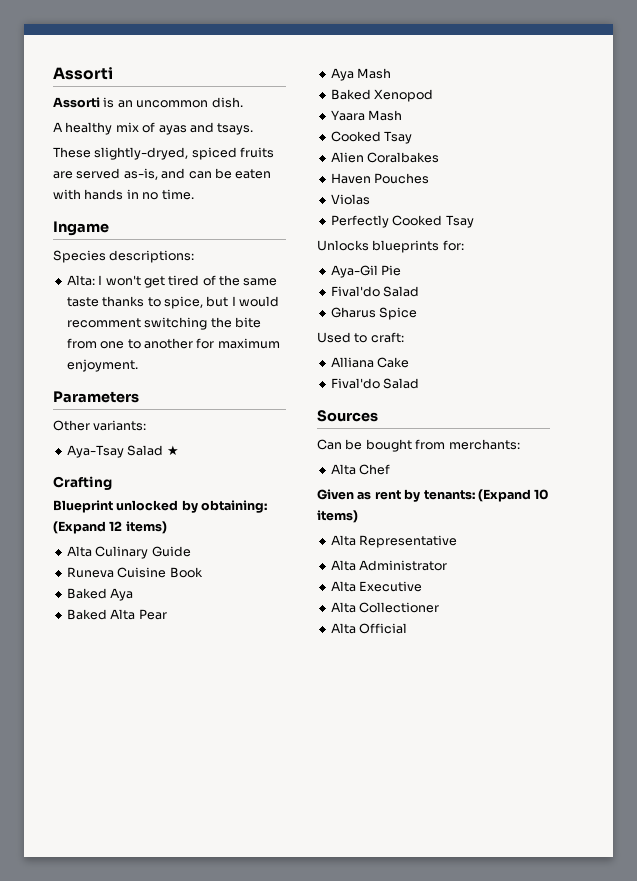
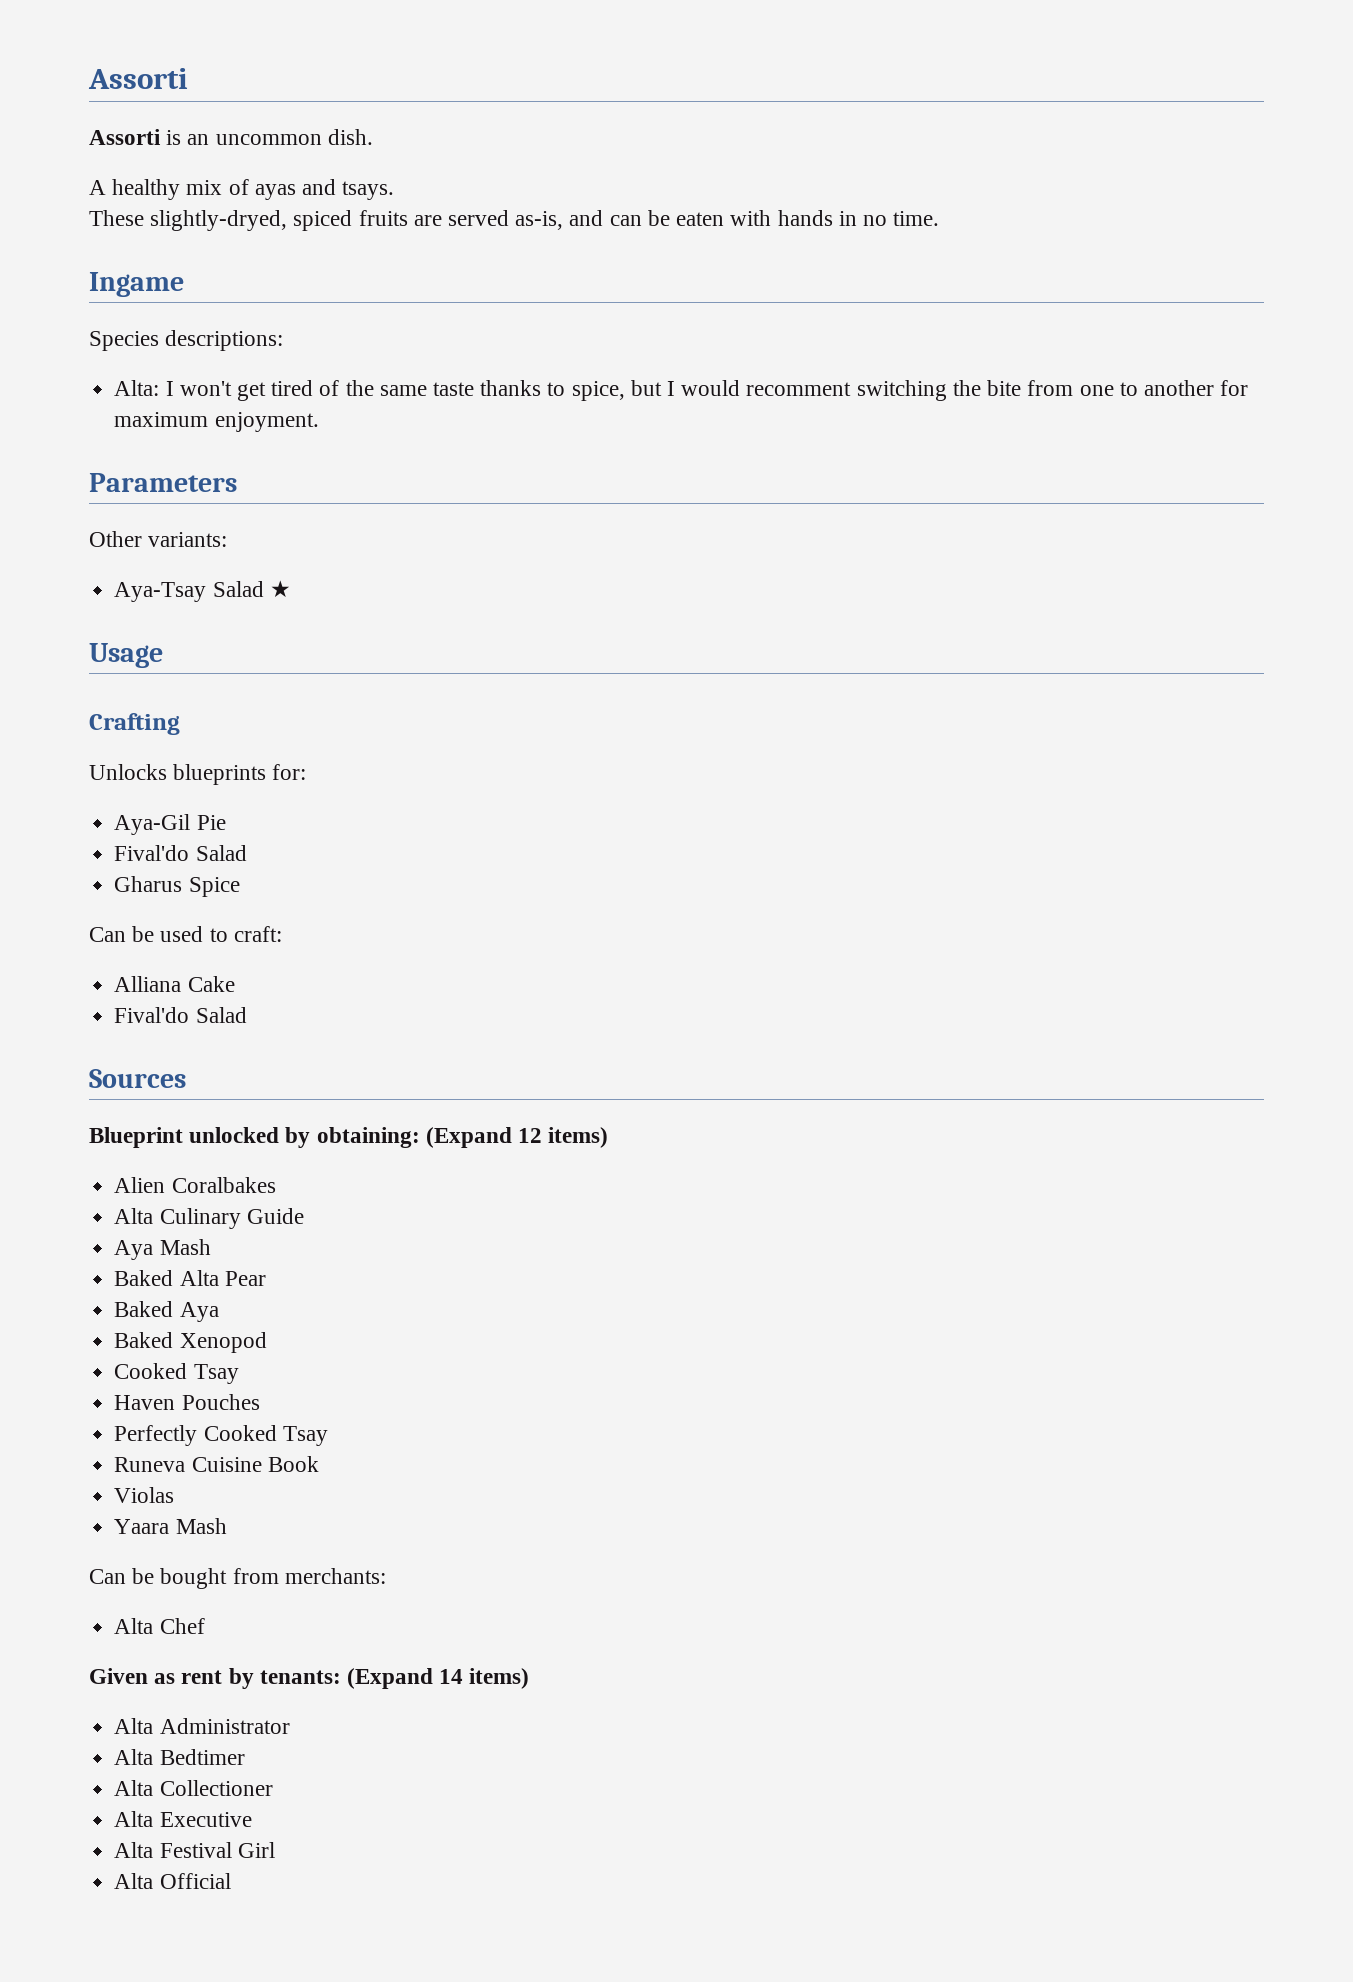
+ Usage
- Blueprint unlocked by obtaining: (Expand 12 items)
- Alta Culinary Guide
- Runeva Cuisine Book
- Baked Aya
- Baked Alta Pear
- Aya Mash
- Baked Xenopod
- Yaara Mash
- Cooked Tsay
- Alien Coralbakes
- Haven Pouches
- Violas
- Perfectly Cooked Tsay
- Used to craft:
+ Can be used to craft:
+ Blueprint unlocked by obtaining: (Expand 12 items)
+ Alien Coralbakes
+ Alta Culinary Guide
+ Aya Mash
+ Baked Alta Pear
+ Baked Aya
+ Baked Xenopod
+ Cooked Tsay
+ Haven Pouches
+ Perfectly Cooked Tsay
+ Runeva Cuisine Book
+ Violas
+ Yaara Mash
- Given as rent by tenants: (Expand 10 items)
- Alta Representative
+ Given as rent by tenants: (Expand 14 items)
- Alta Executive
+ Alta Bedtimer
+ Alta Executive
+ Alta Festival Girl

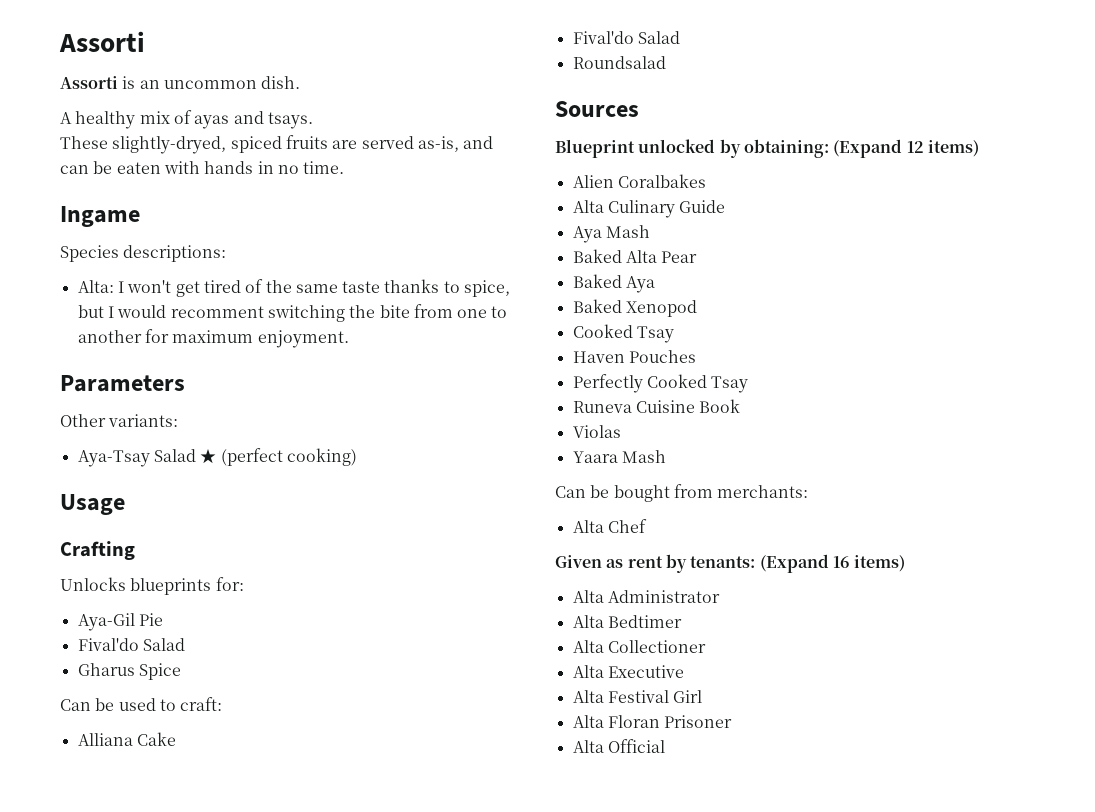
- Aya-Tsay Salad ★
+ Aya-Tsay Salad ★ (perfect cooking)
+ Roundsalad
- Given as rent by tenants: (Expand 14 items)
+ Given as rent by tenants: (Expand 16 items)
+ Alta Floran Prisoner

